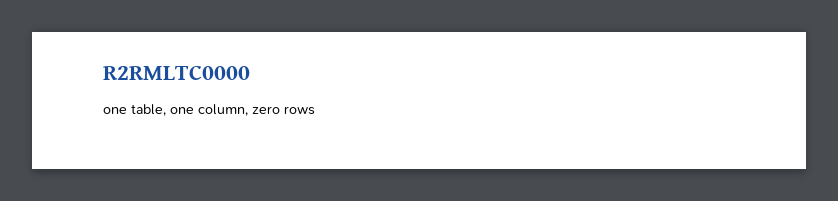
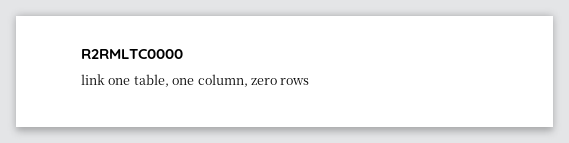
- one table, one column, zero rows
+ link one table, one column, zero rows

